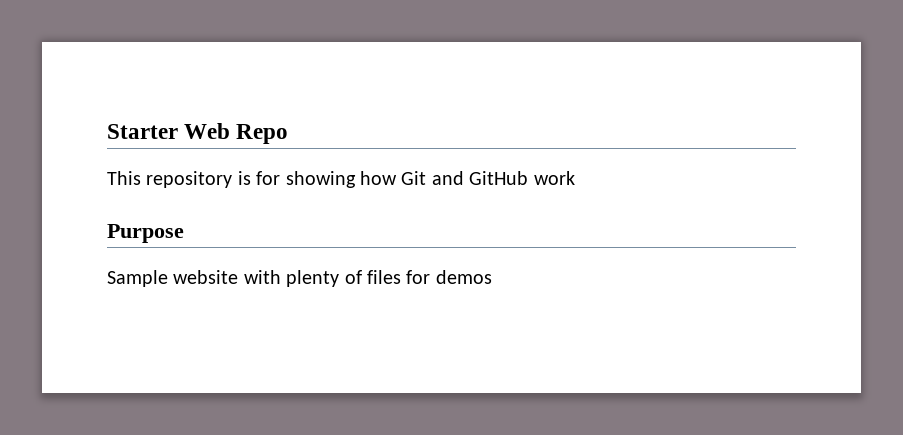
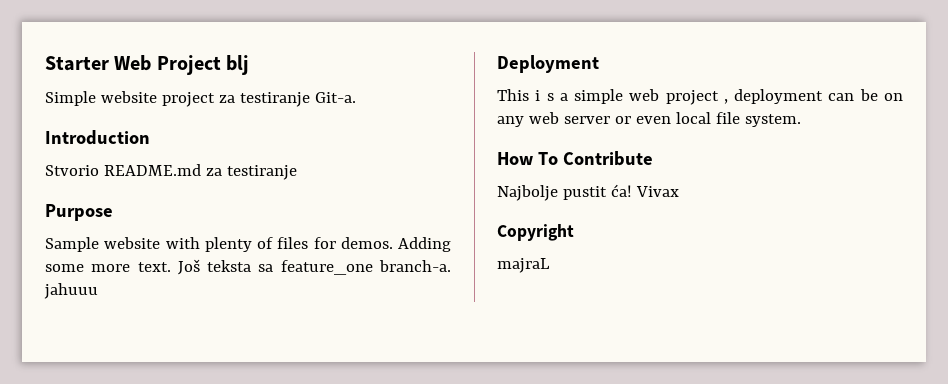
- Starter Web Repo
- This repository is for showing how Git and GitHub work
+ Starter Web Project blj
+ Simple website project za testiranje Git-a.
+ Introduction
+ Stvorio README.md za testiranje
- Sample website with plenty of files for demos
+ Sample website with plenty of files for demos. Adding some more text. Još teksta sa feature_one branch-a. jahuuu
+ Deployment
+ This i s a simple web project , deployment can be on any web server or even local file system.
+ How To Contribute
+ Najbolje pustit ća! Vivax
+ Copyright
+ majraL

